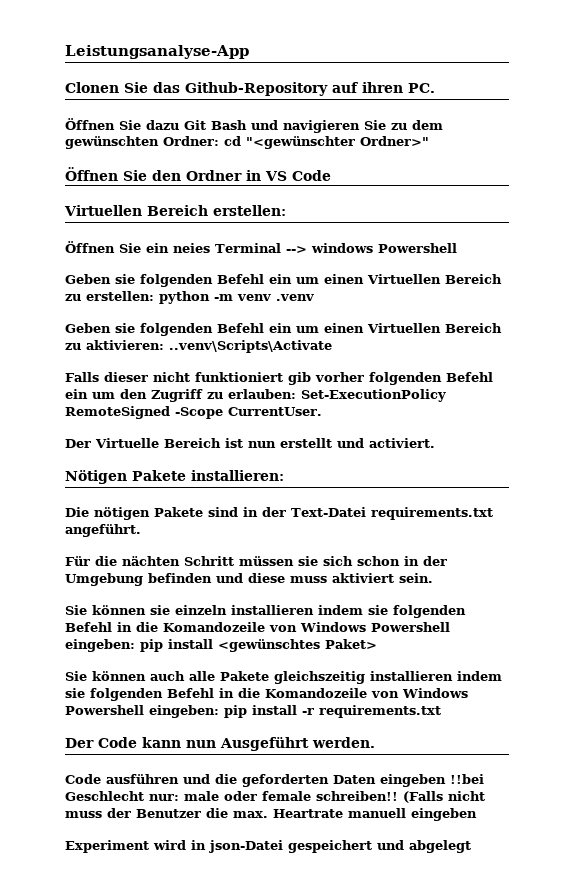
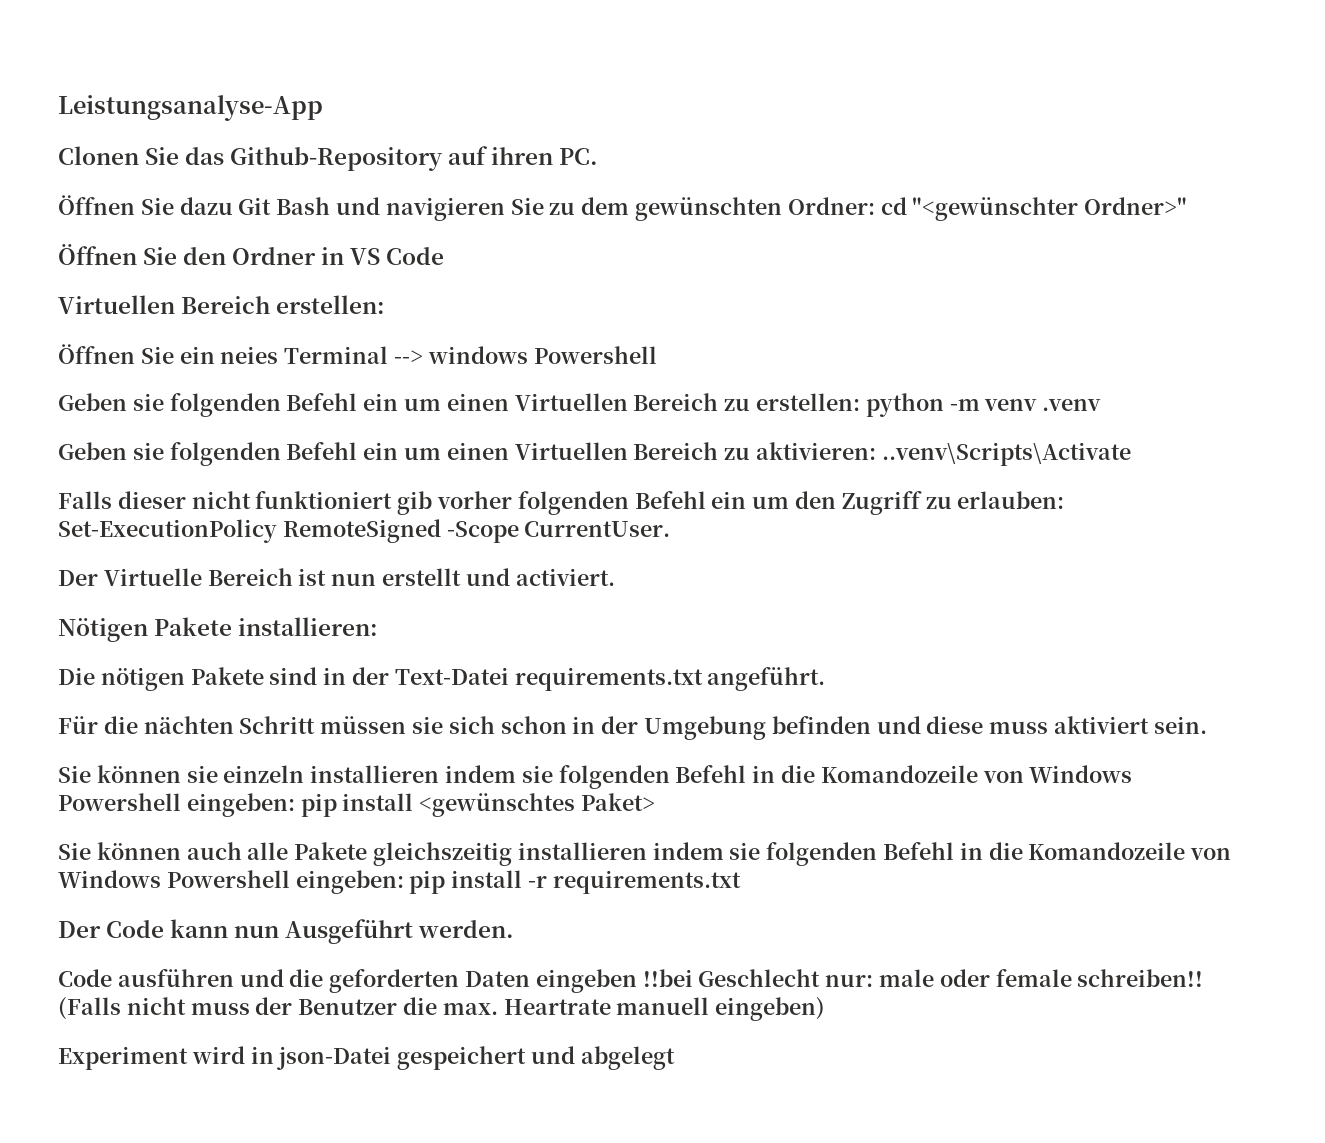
- (Falls nicht muss der Benutzer die max. Heartrate manuell eingeben
+ (Falls nicht muss der Benutzer die max. Heartrate manuell eingeben)

